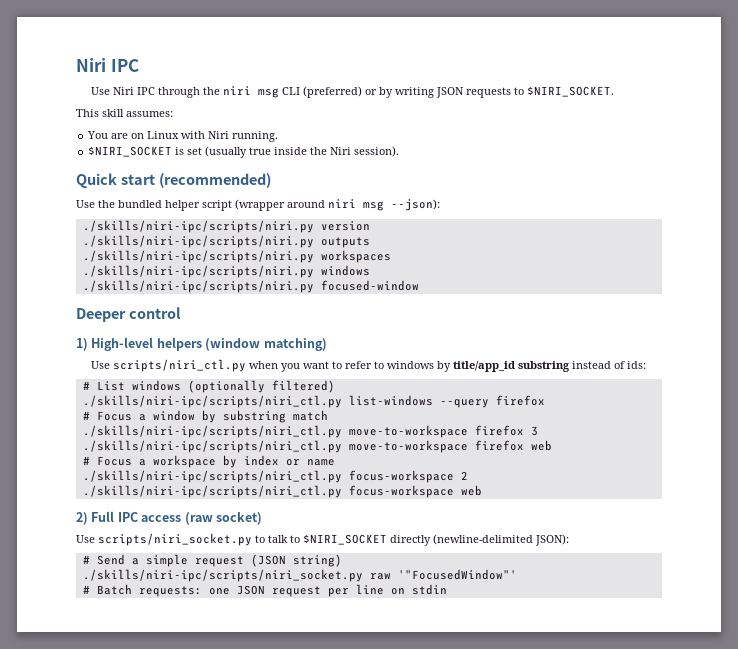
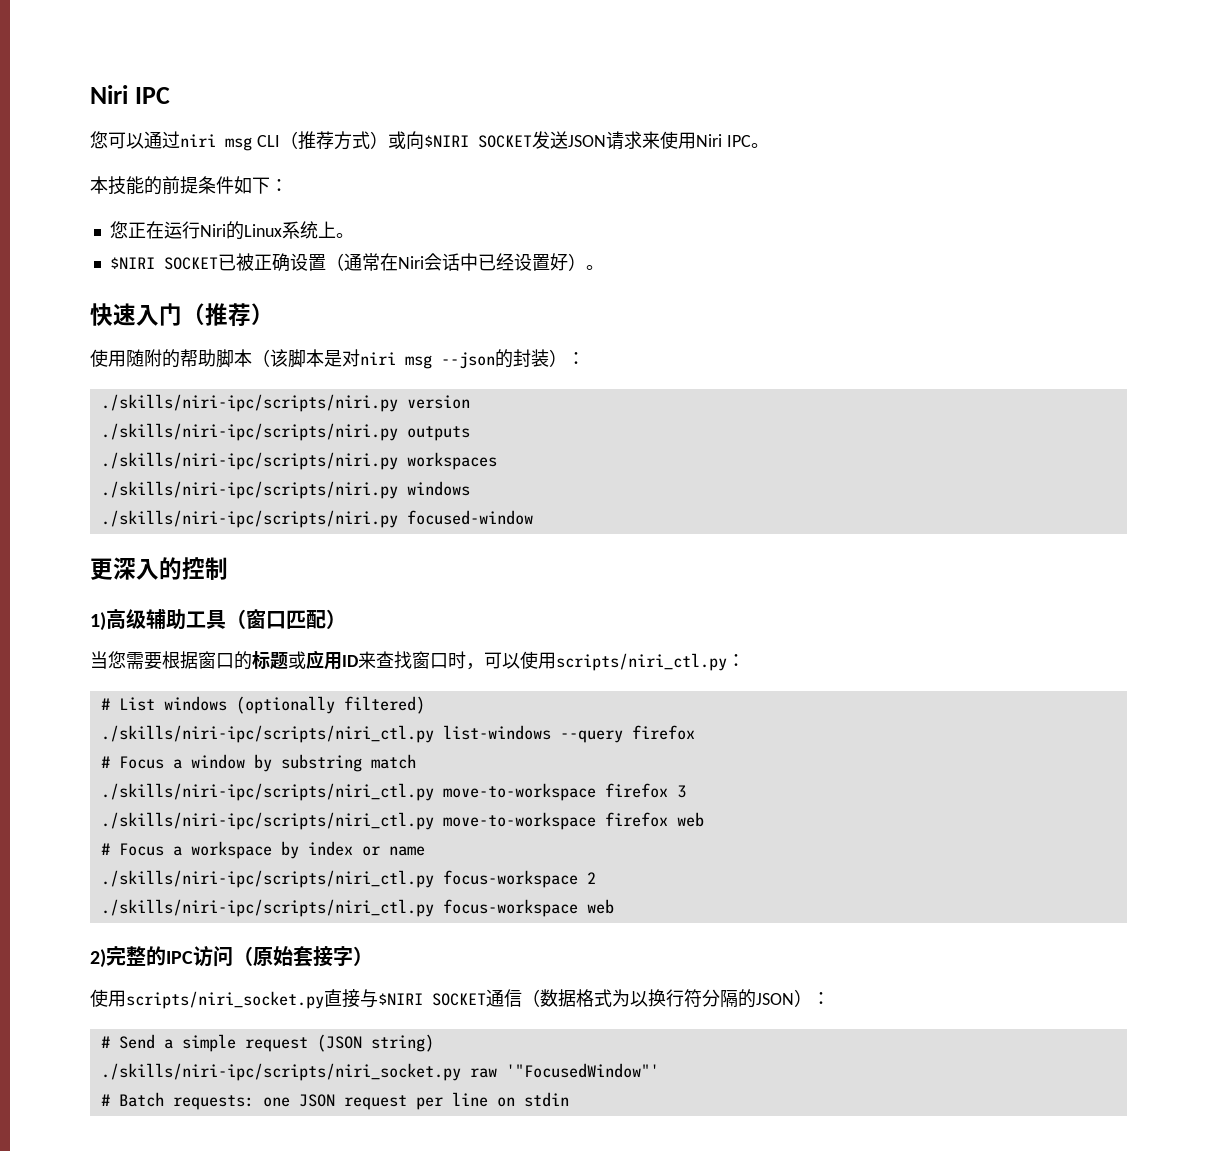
- Use Niri IPC through the niri msg CLI (preferred) or by writing JSON requests to $NIRI_SOCKET.
- This skill assumes:
- You are on Linux with Niri running.
- $NIRI_SOCKET is set (usually true inside the Niri session).
- Quick start (recommended)
- Use the bundled helper script (wrapper around niri msg --json):
+ 您可以通过niri msg CLI（推荐方式）或向$NIRI SOCKET发送JSON请求来使用Niri IPC。
+ 本技能的前提条件如下：
+ 您正在运行Niri的Linux系统上。
+ $NIRI SOCKET已被正确设置（通常在Niri会话中已经设置好）。
+ 快速入门（推荐）
+ 使用随附的帮助脚本（该脚本是对niri msg --json的封装）：
- Deeper control
- 1) High-level helpers (window matching)
- Use scripts/niri_ctl.py when you want to refer to windows by title/app_id substring instead of ids:
+ 更深入的控制
+ 1)高级辅助工具（窗口匹配）
+ 当您需要根据窗口的标题或应用ID来查找窗口时，可以使用scripts/niri_ctl.py：
- 2) Full IPC access (raw socket)
- Use scripts/niri_socket.py to talk to $NIRI_SOCKET directly (newline-delimited JSON):
+ 2)完整的IPC访问（原始套接字）
+ 使用scripts/niri_socket.py直接与$NIRI SOCKET通信（数据格式为以换行符分隔的JSON）：

